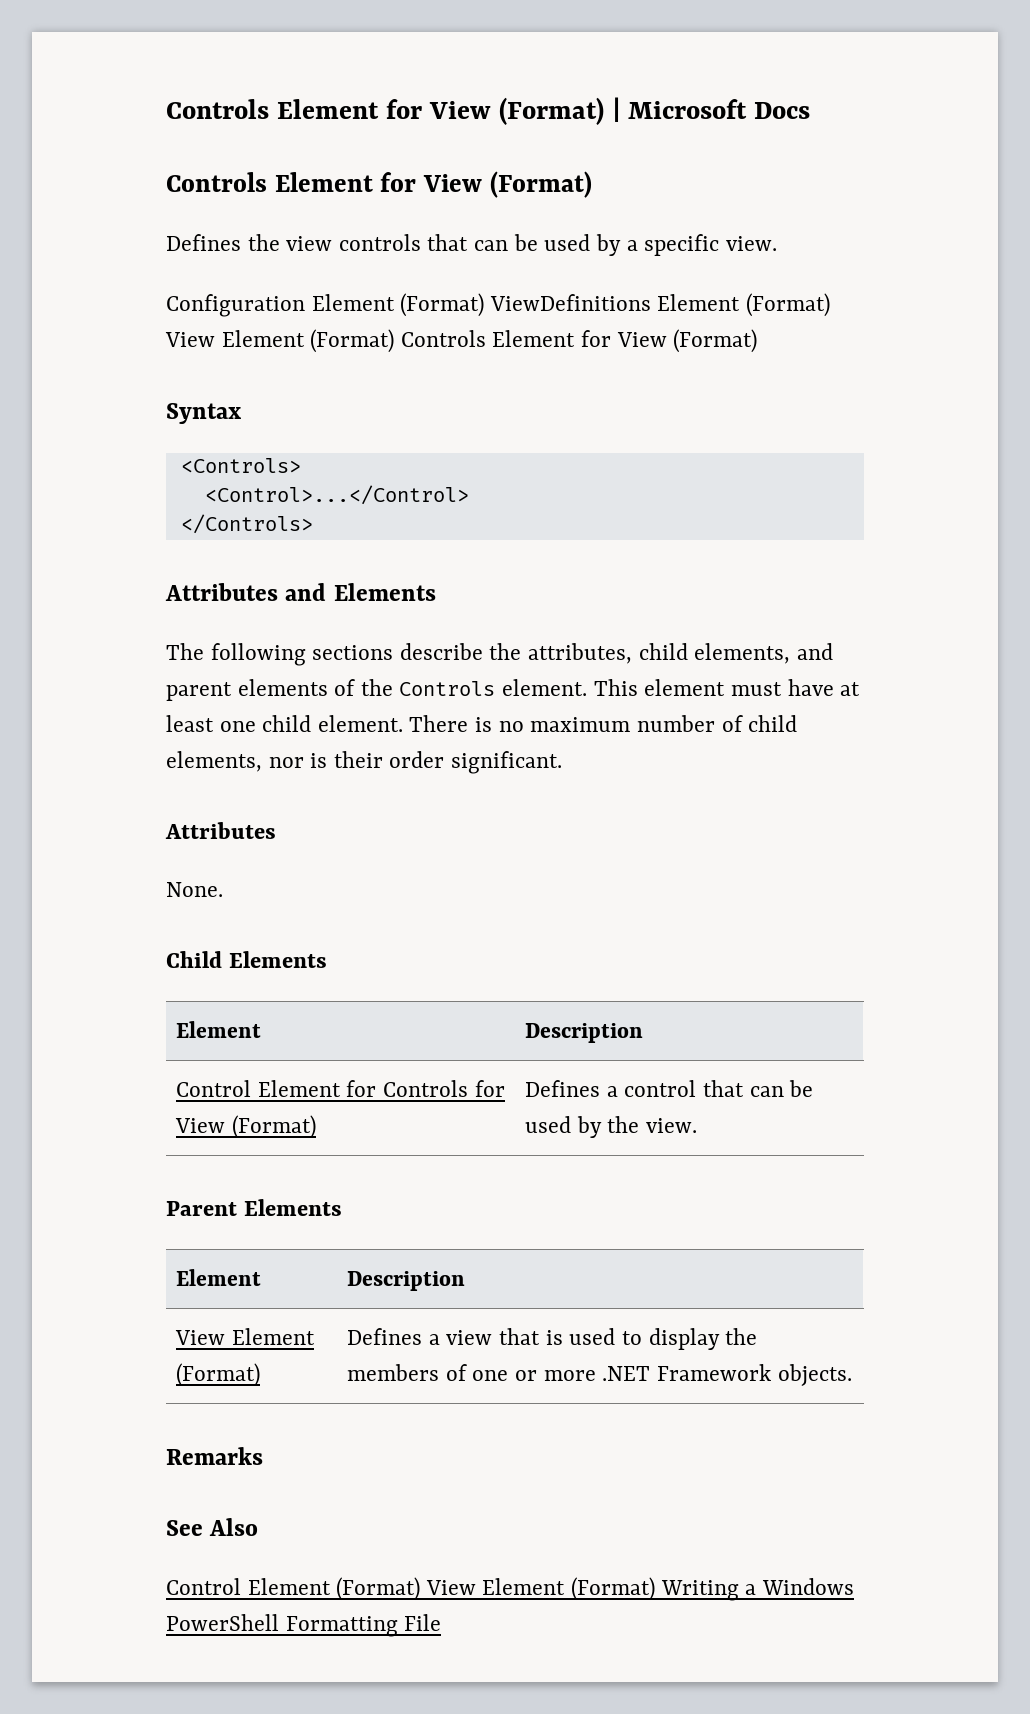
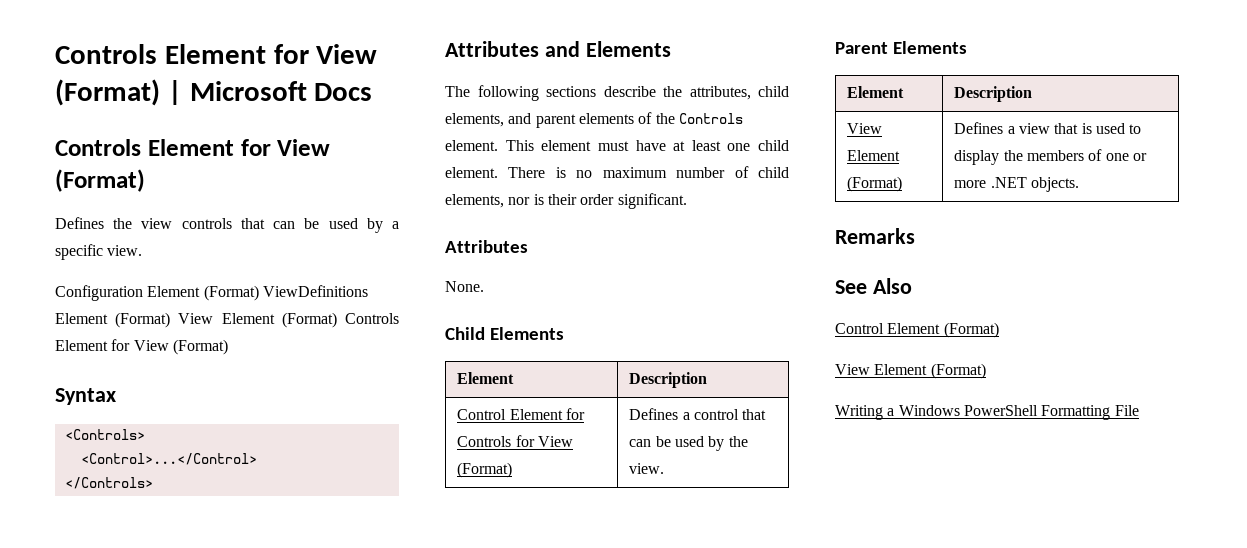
- View Element (Format) | Defines a view that is used to display the members of one or more .NET Framework objects.
+ View Element (Format) | Defines a view that is used to display the members of one or more .NET objects.
- Control Element (Format) View Element (Format) Writing a Windows PowerShell Formatting File
+ Control Element (Format)
+ View Element (Format)
+ Writing a Windows PowerShell Formatting File

